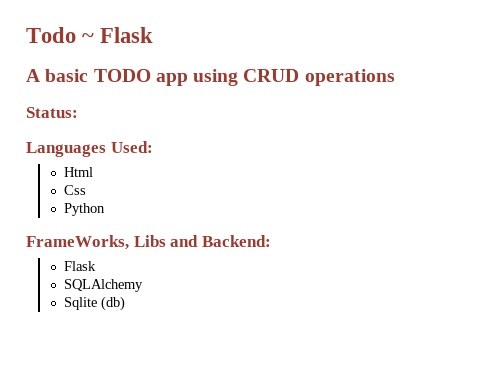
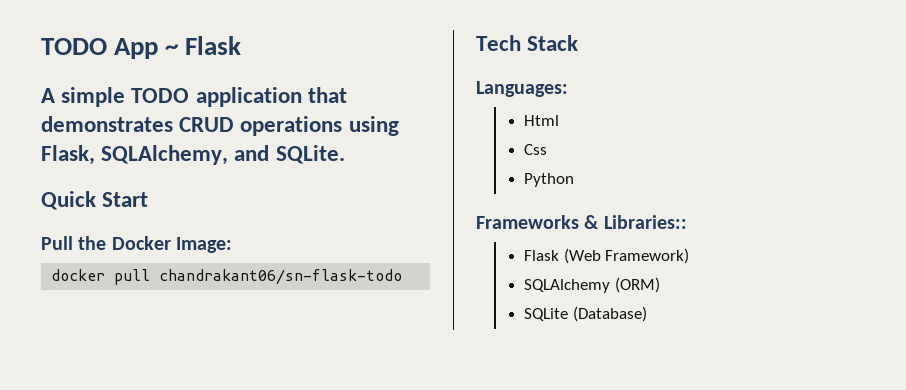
- Todo ~ Flask
+ TODO App ~ Flask
- A basic TODO app using CRUD operations
- Status:
- Languages Used:
+ A simple TODO application that demonstrates CRUD operations using Flask, SQLAlchemy, and SQLite.
+ Quick Start
+ Pull the Docker Image:
+ docker pull chandrakant06/sn-flask-todo
+ Tech Stack
+ Languages:
- FrameWorks, Libs and Backend:
- Flask
+ Frameworks & Libraries::
+ Flask (Web Framework)
- SQLAlchemy
- Sqlite (db)
+ SQLAlchemy (ORM)
+ SQLite (Database)

